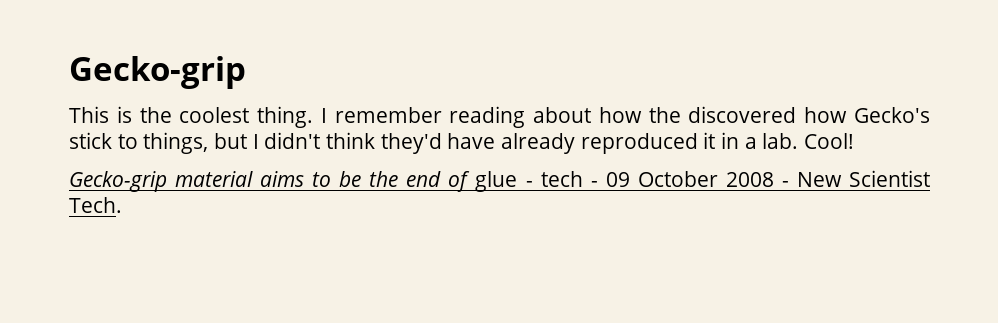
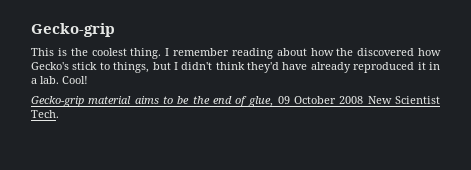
- Gecko-grip material aims to be the end of glue - tech - 09 October 2008 - New Scientist Tech.
+ Gecko-grip material aims to be the end of glue, 09 October 2008 New Scientist Tech.

